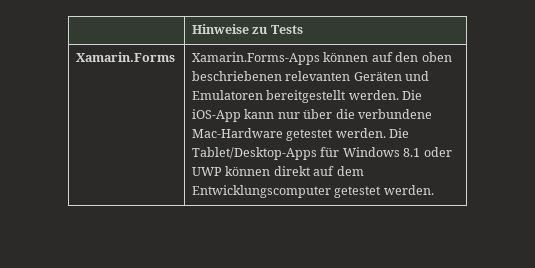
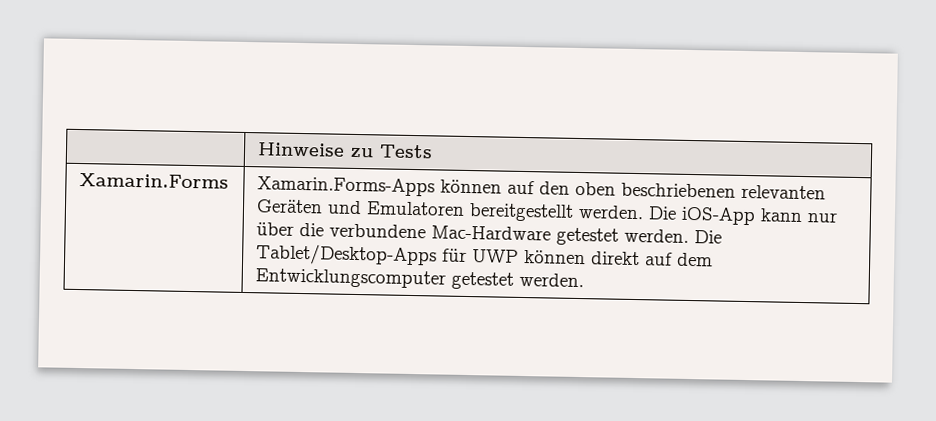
- Xamarin.Forms | Xamarin.Forms-Apps können auf den oben beschriebenen relevanten Geräten und Emulatoren bereitgestellt werden. Die iOS-App kann nur über die verbundene Mac-Hardware getestet werden. Die Tablet/Desktop-Apps für Windows 8.1 oder UWP können direkt auf dem Entwicklungscomputer getestet werden.
+ Xamarin.Forms | Xamarin.Forms-Apps können auf den oben beschriebenen relevanten Geräten und Emulatoren bereitgestellt werden. Die iOS-App kann nur über die verbundene Mac-Hardware getestet werden. Die Tablet/Desktop-Apps für UWP können direkt auf dem Entwicklungscomputer getestet werden.

